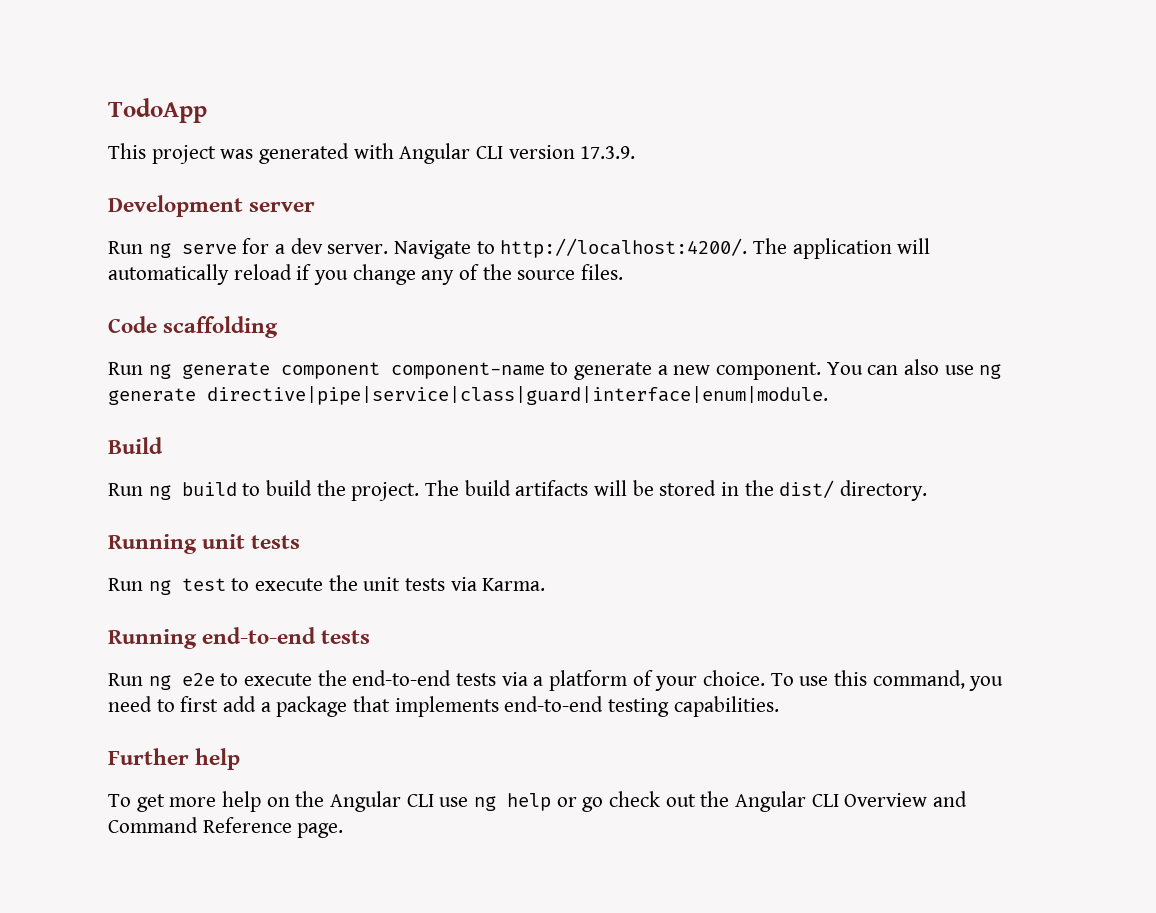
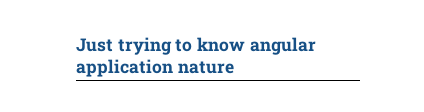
- TodoApp
- This project was generated with Angular CLI version 17.3.9.
- Development server
- Run ng serve for a dev server. Navigate to http://localhost:4200/. The application will automatically reload if you change any of the source files.
- Code scaffolding
- Run ng generate component component-name to generate a new component. You can also use ng generate directive|pipe|service|class|guard|interface|enum|module.
- Build
- Run ng build to build the project. The build artifacts will be stored in the dist/ directory.
- Running unit tests
- Run ng test to execute the unit tests via Karma.
- Running end-to-end tests
- Run ng e2e to execute the end-to-end tests via a platform of your choice. To use this command, you need to first add a package that implements end-to-end testing capabilities.
- Further help
- To get more help on the Angular CLI use ng help or go check out the Angular CLI Overview and Command Reference page.
+ Just trying to know angular application nature

